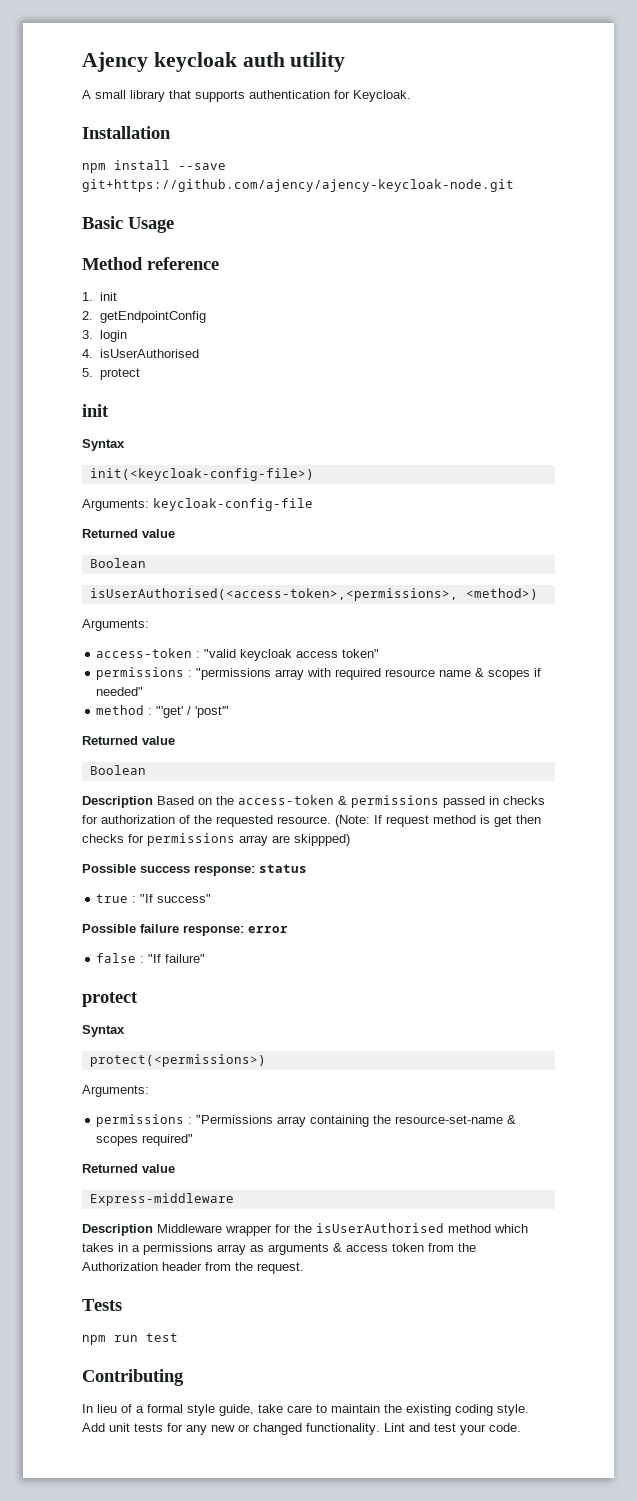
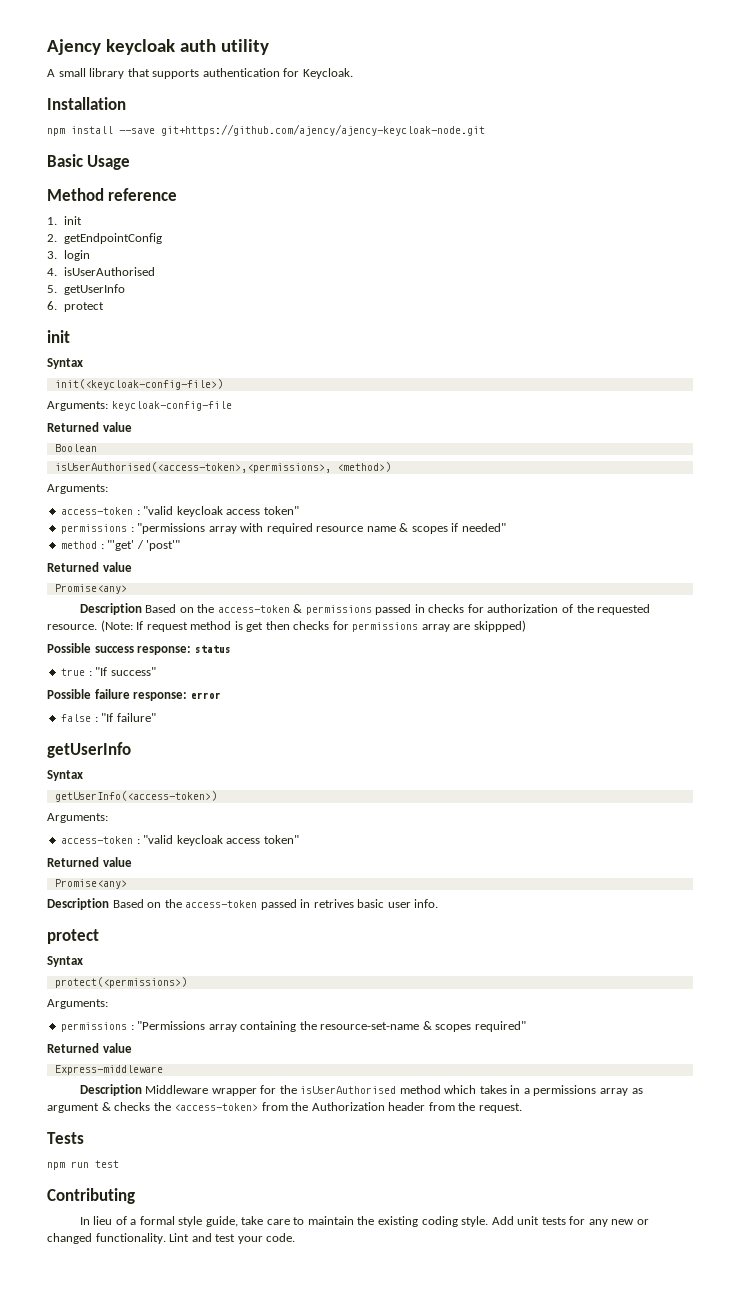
- 5. protect
+ 5. getUserInfo
+ 6. protect
  method : "'get' / 'post'"
  Returned value
- Boolean
+ Promise<any>
  false : "If failure"
+ getUserInfo
+ Syntax
+ getUserInfo(<access-token>)
+ Arguments:
+ access-token : "valid keycloak access token"
+ Returned value
+ Promise<any>
+ Description Based on the access-token passed in retrives basic user info.
- Description Middleware wrapper for the isUserAuthorised method which takes in a permissions array as arguments & access token from the Authorization header from the request.
+ Description Middleware wrapper for the isUserAuthorised method which takes in a permissions array as argument & checks the <access-token> from the Authorization header from the request.

